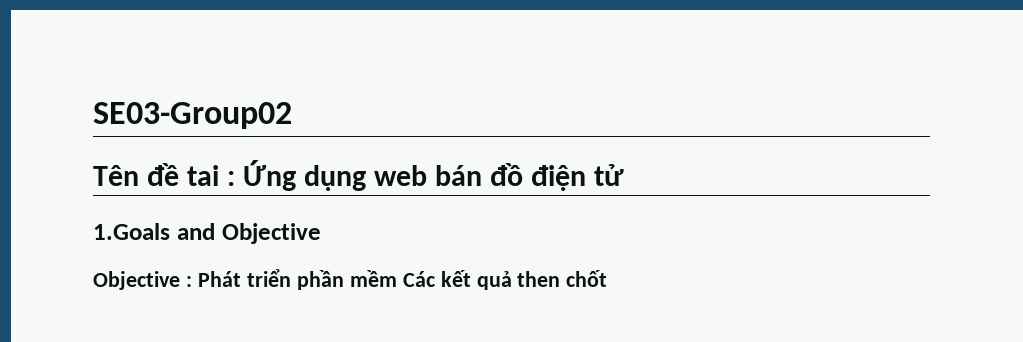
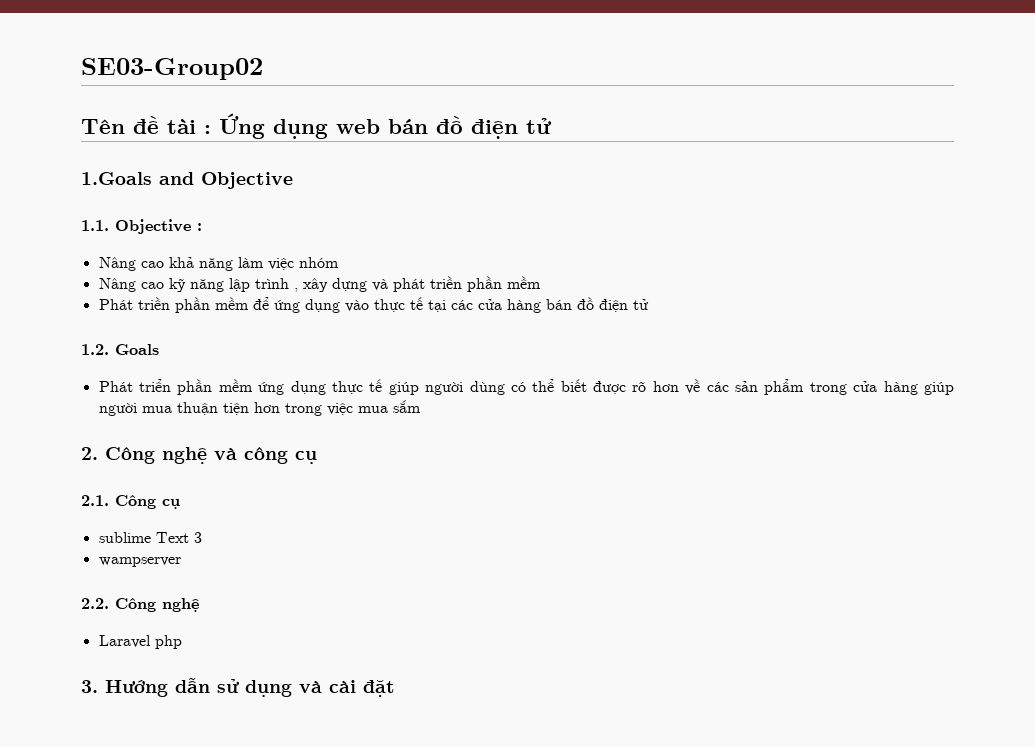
- Tên đề tai : Ứng dụng web bán đồ điện tử
+ Tên đề tài : Ứng dụng web bán đồ điện tử
- Objective : Phát triển phần mềm Các kết quả then chốt
+ 1.1. Objective :
+ Nâng cao khả năng làm việc nhóm
+ Nâng cao kỹ năng lập trình , xây dựng và phát triền phần mềm
+ Phát triền phần mềm để ứng dụng vào thực tế tại các cửa hàng bán đồ điện tử
+ 1.2. Goals
+ Phát triển phần mềm ứng dụng thực tế giúp người dùng có thể biết được rõ hơn về các sản phẩm trong cửa hàng giúp người mua thuận tiện hơn trong việc mua sắm
+ 2. Công nghệ và công cụ
+ 2.1. Công cụ
+ sublime Text 3
+ wampserver
+ 2.2. Công nghệ
+ Laravel php
+ 3. Hướng dẫn sử dụng và cài đặt

